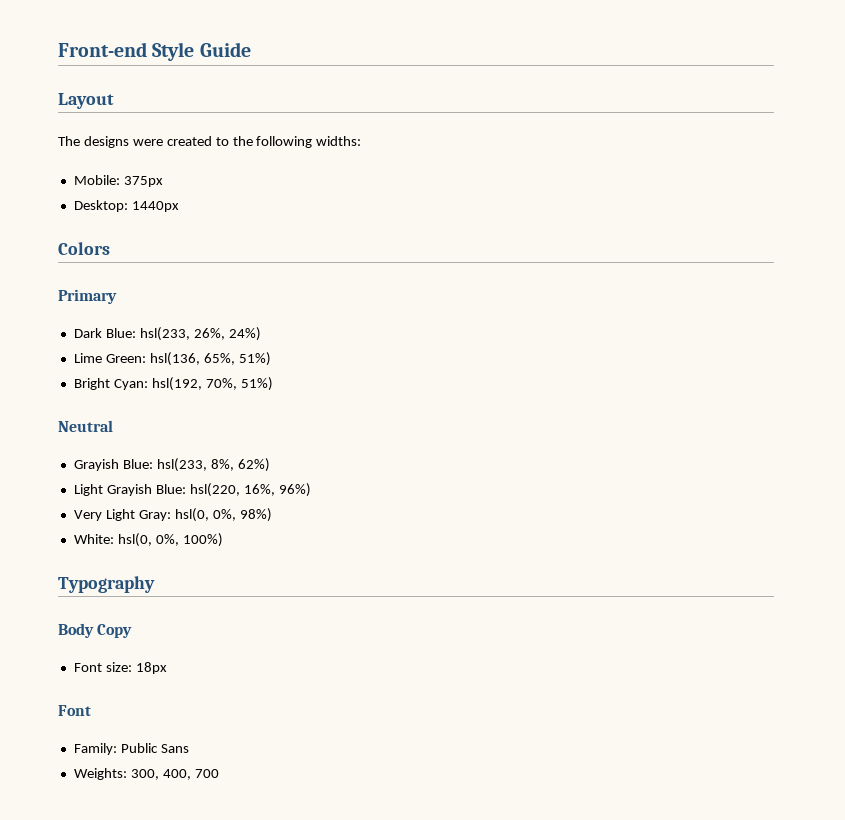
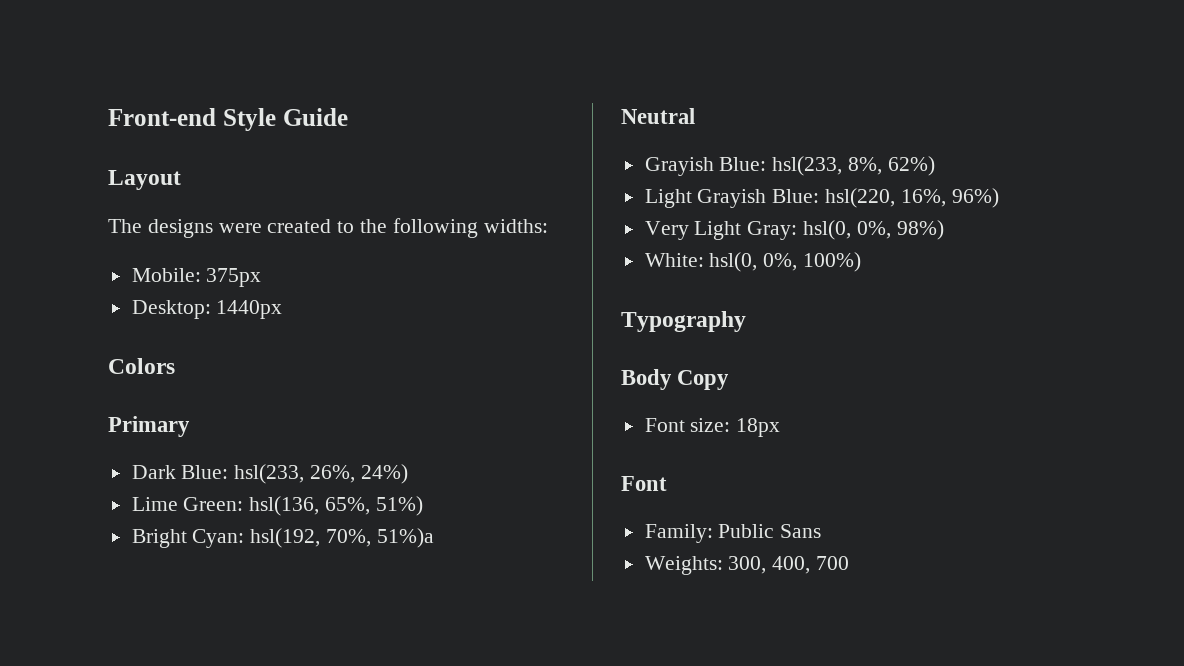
- Bright Cyan: hsl(192, 70%, 51%)
+ Bright Cyan: hsl(192, 70%, 51%)a

